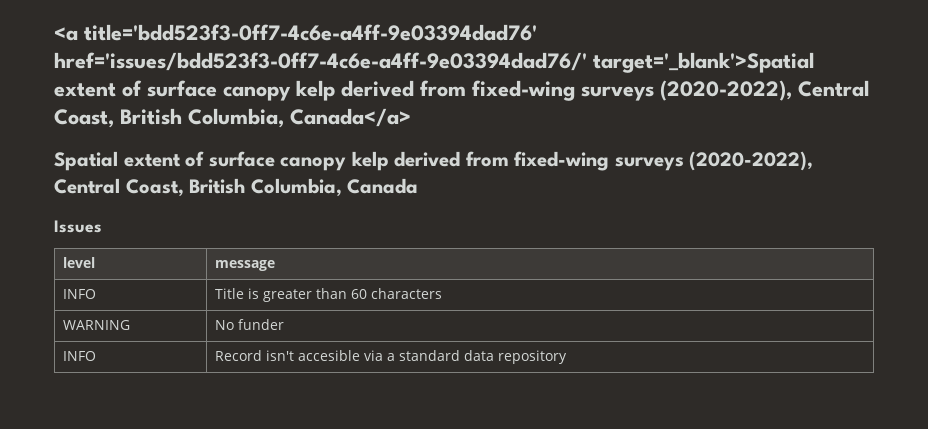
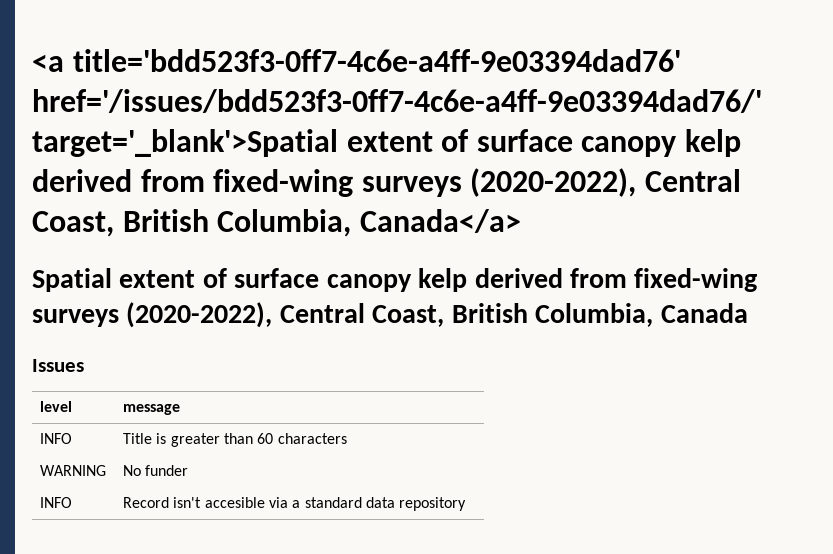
- <a title='bdd523f3-0ff7-4c6e-a4ff-9e03394dad76' href='issues/bdd523f3-0ff7-4c6e-a4ff-9e03394dad76/' target='_blank'>Spatial extent of surface canopy kelp derived from fixed-wing surveys (2020-2022), Central Coast, British Columbia, Canada</a>
+ <a title='bdd523f3-0ff7-4c6e-a4ff-9e03394dad76' href='/issues/bdd523f3-0ff7-4c6e-a4ff-9e03394dad76/' target='_blank'>Spatial extent of surface canopy kelp derived from fixed-wing surveys (2020-2022), Central Coast, British Columbia, Canada</a>

